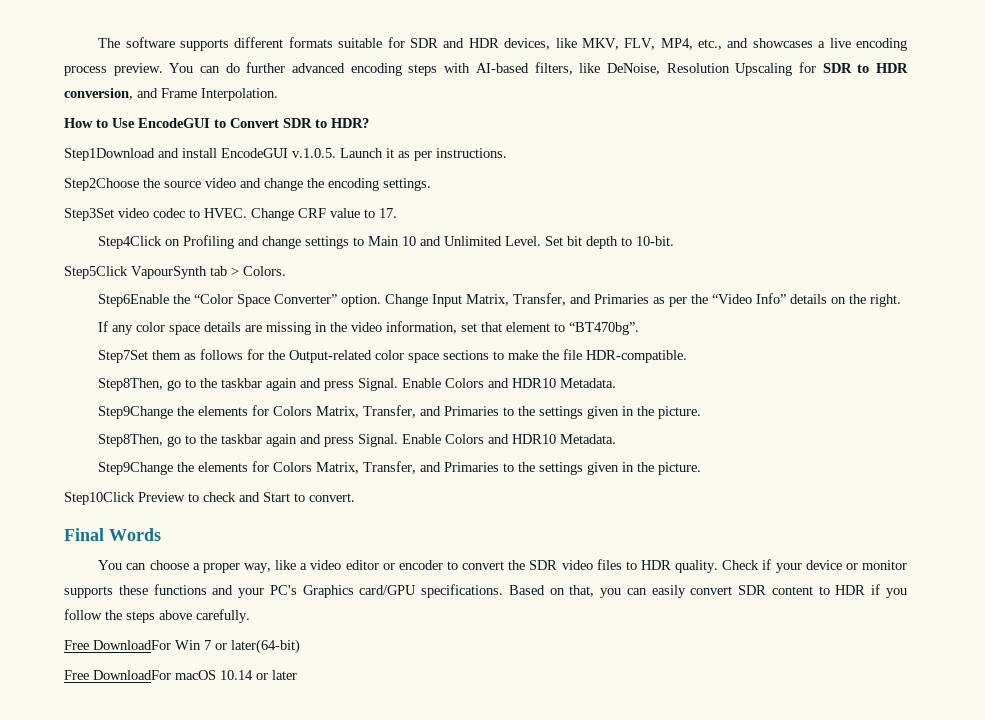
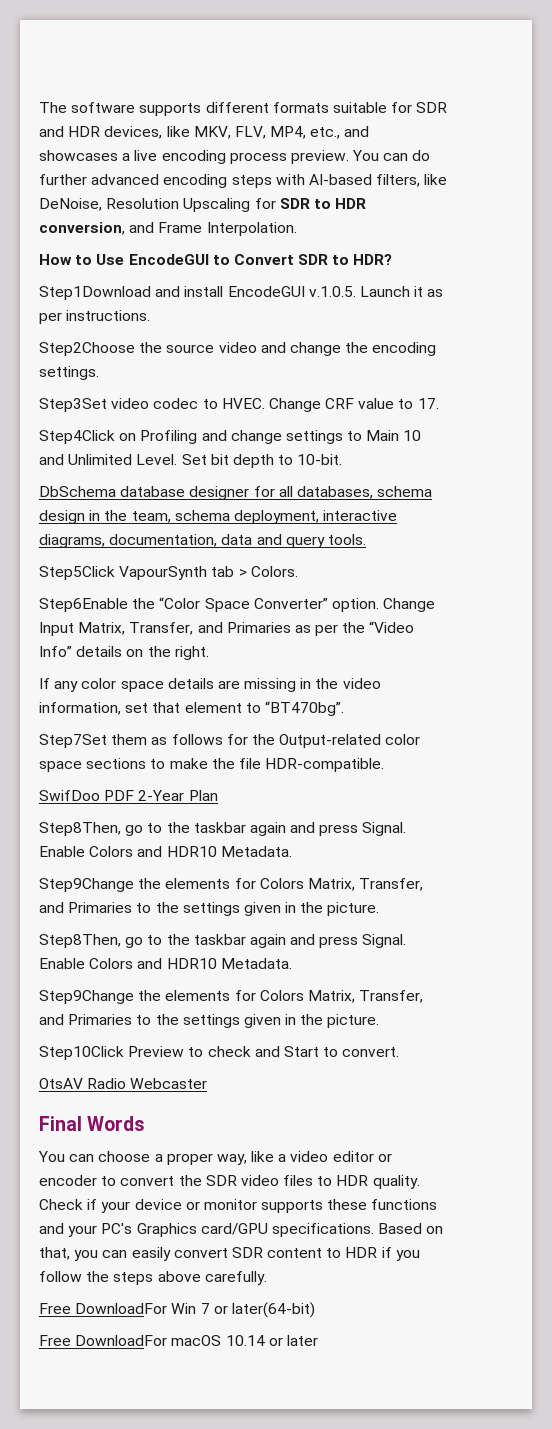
+ DbSchema database designer for all databases, schema design in the team, schema deployment, interactive diagrams, documentation, data and query tools.
+ SwifDoo PDF 2-Year Plan
+ OtsAV Radio Webcaster

